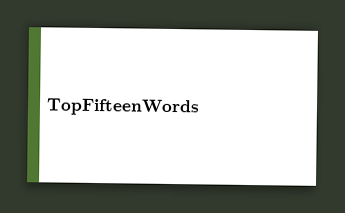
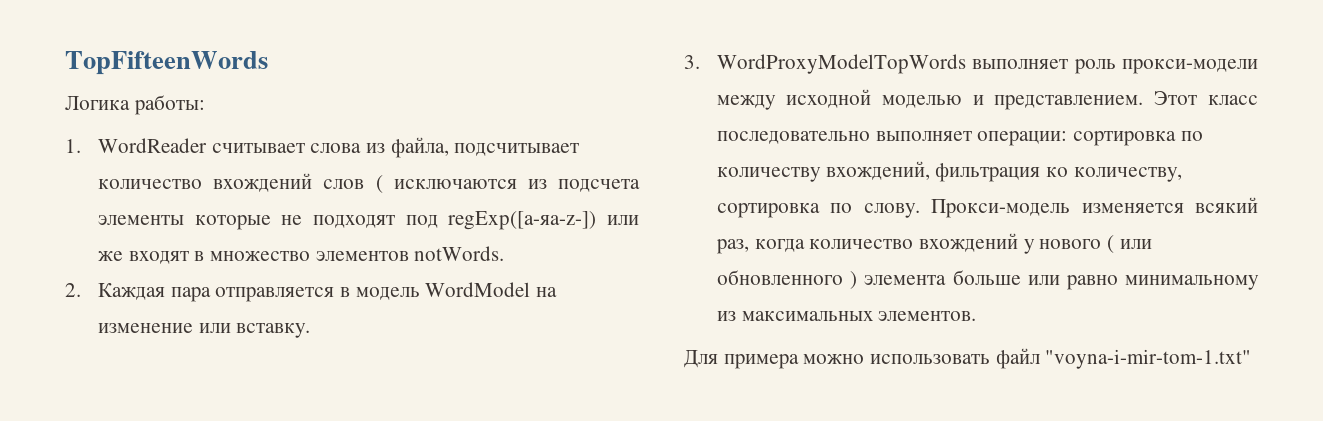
+ Логика работы:
+ 1. WordReader считывает слова из файла, подсчитывает количество вхождений слов ( исключаются из подсчета элементы которые не подходят под regExp([а-яa-z-]) или же входят в множество элементов notWords.
+ 2. Каждая пара отправляется в модель WordModel на изменение или вставку.
+ 3. WordProxyModelTopWords выполняет роль прокси-модели между исходной моделью и представлением. Этот класс последовательно выполняет операции: сортировка по количеству вхождений, фильтрация ко количеству, сортировка по слову. Прокси-модель изменяется всякий раз, когда количество вхождений у нового ( или обновленного ) элемента больше или равно минимальному из максимальных элементов.
+ Для примера можно использовать файл "voyna-i-mir-tom-1.txt"

